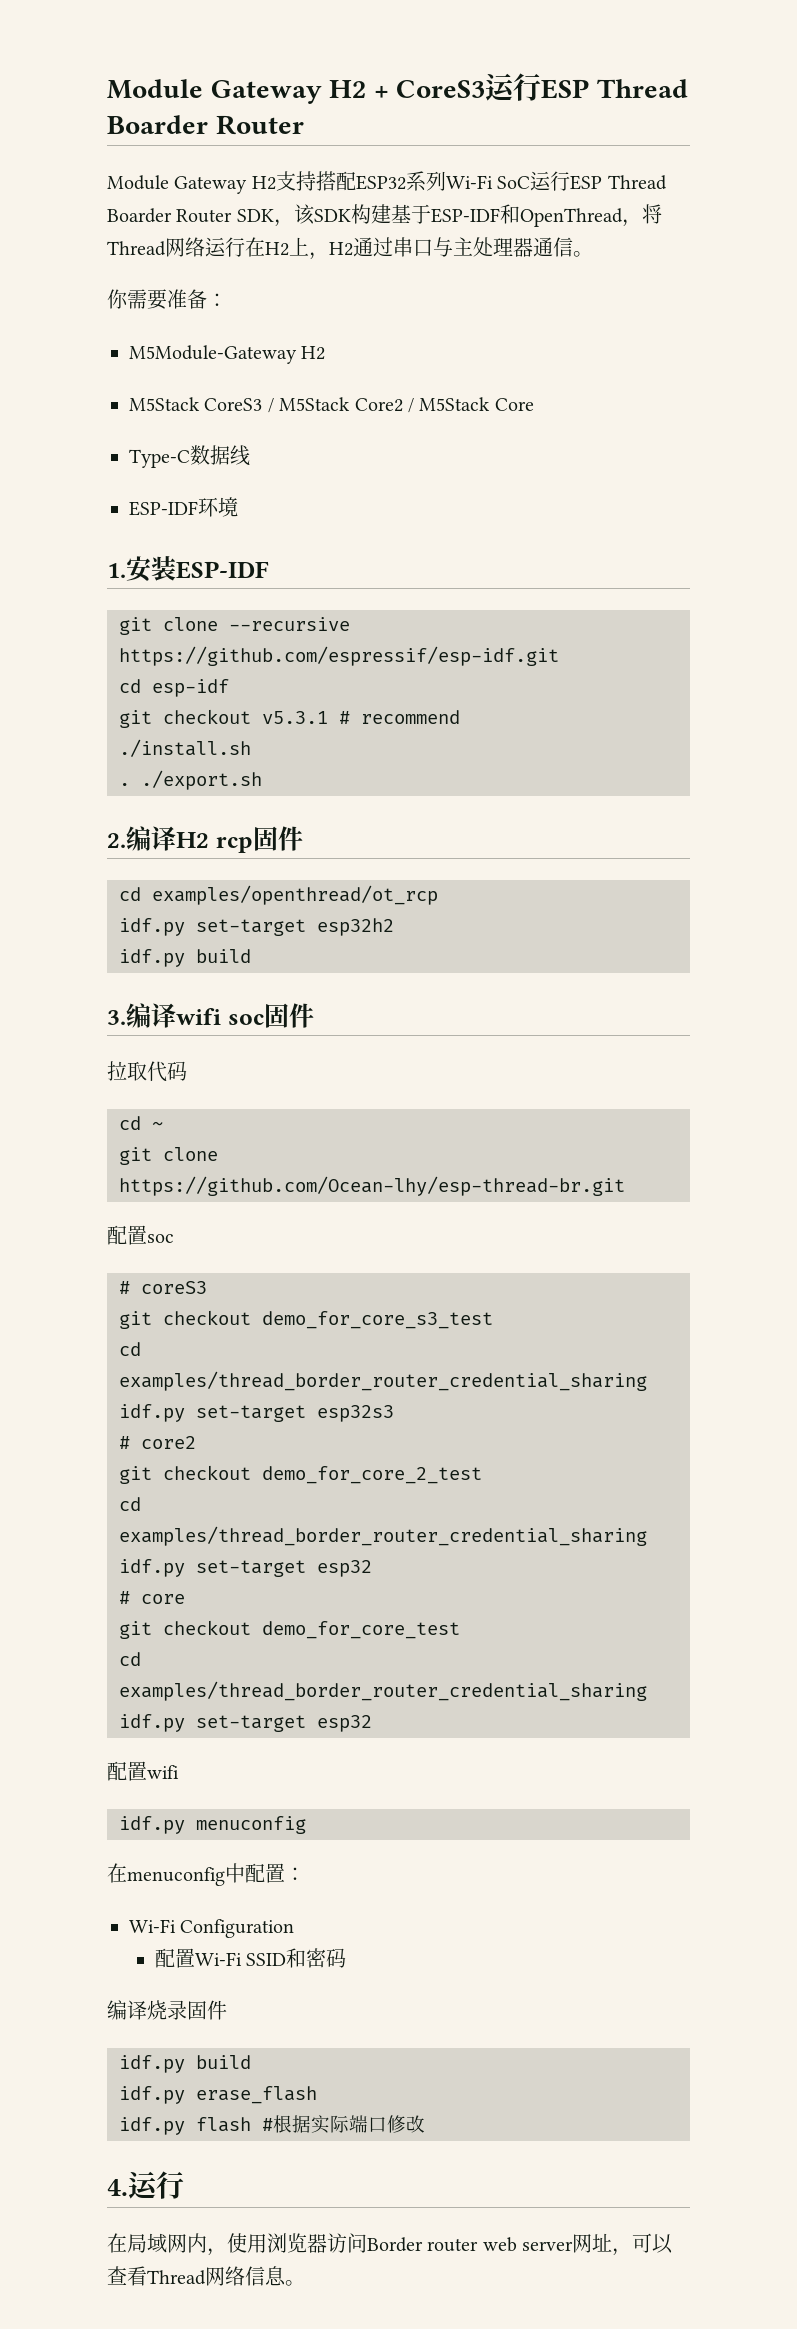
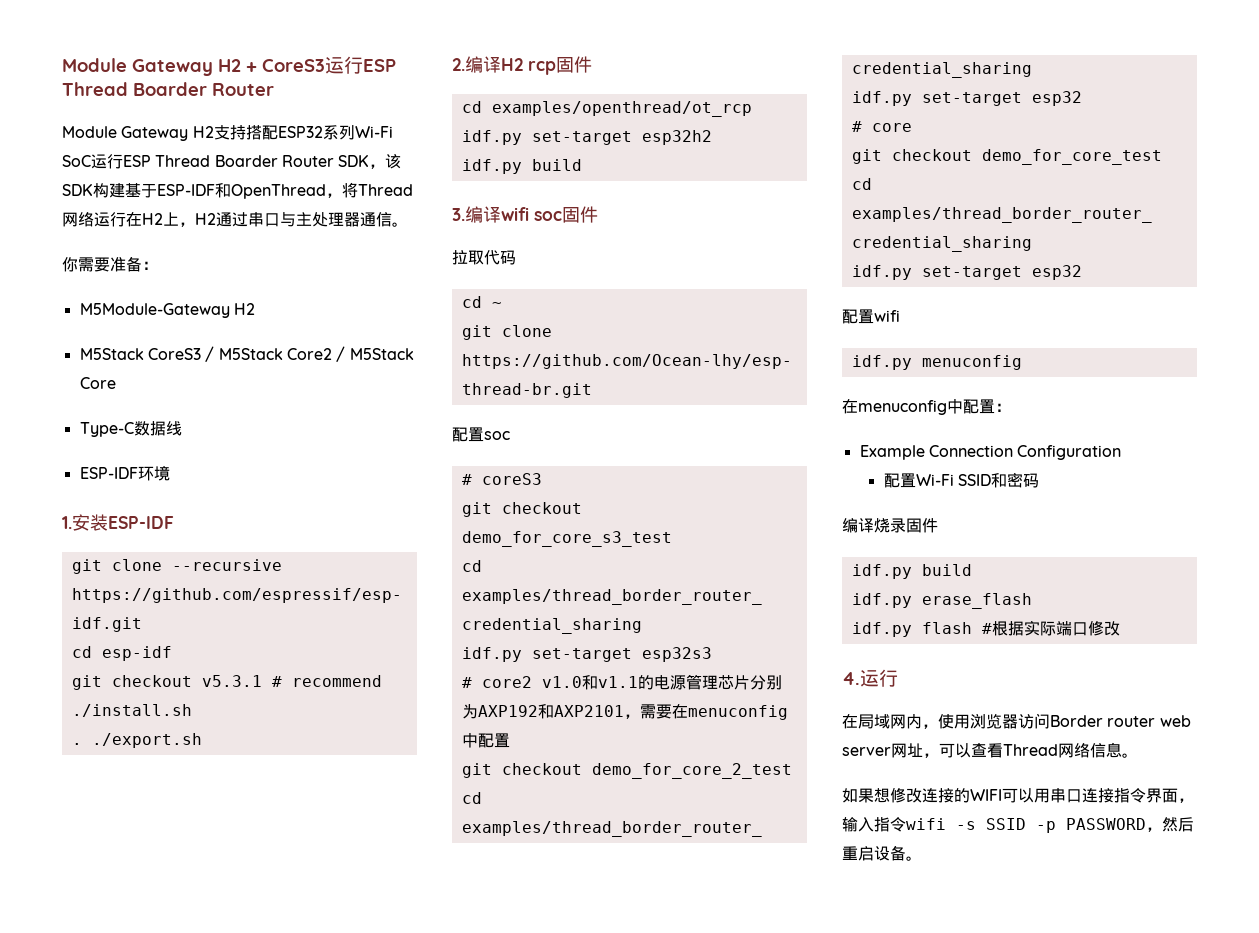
- # core2
+ # core2 v1.0和v1.1的电源管理芯片分别为AXP192和AXP2101，需要在menuconfig中配置
- Wi-Fi Configuration
+ Example Connection Configuration
+ 如果想修改连接的WIFI可以用串口连接指令界面，输入指令wifi -s SSID -p PASSWORD，然后重启设备。

